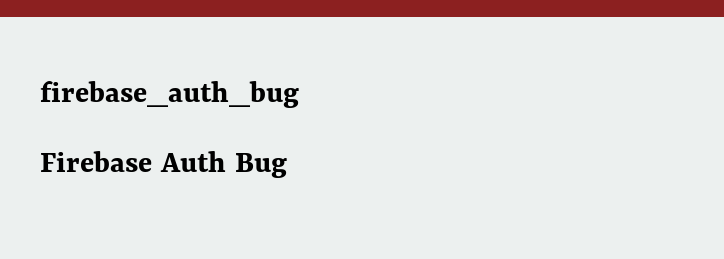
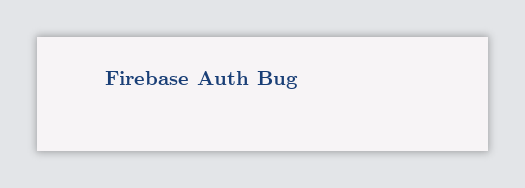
- firebase_auth_bug

